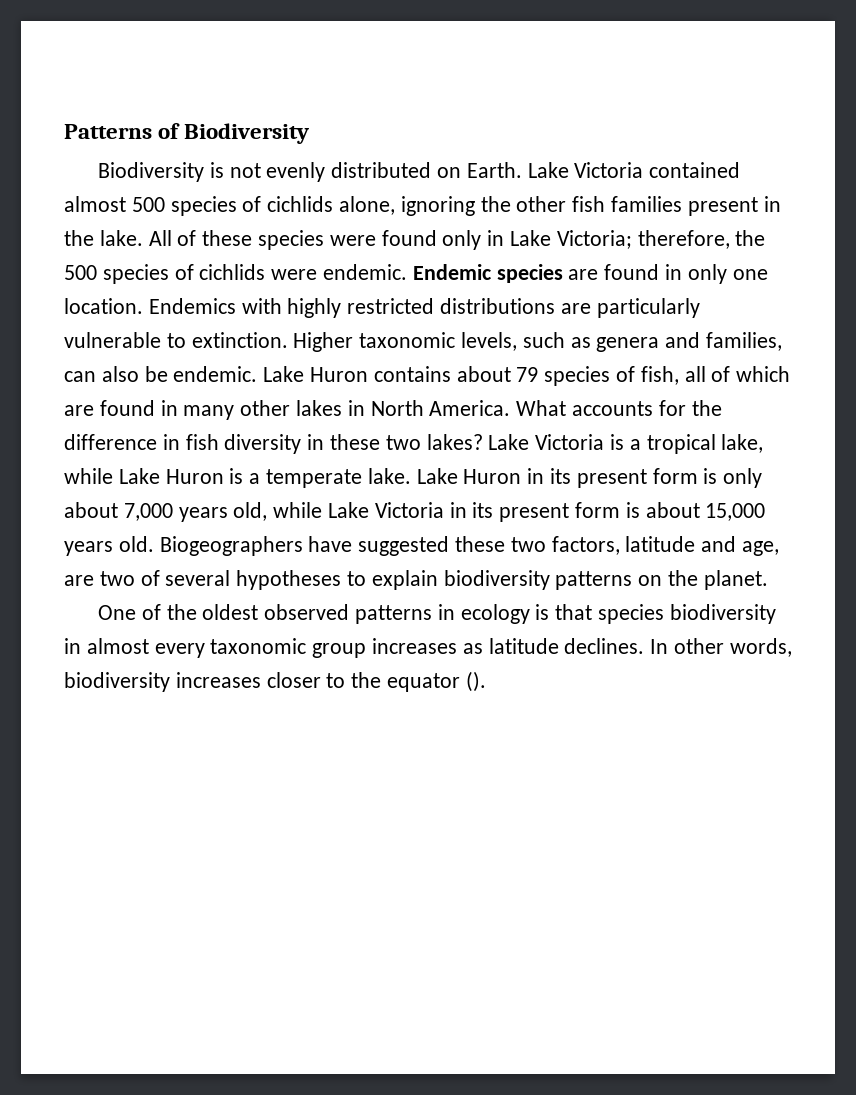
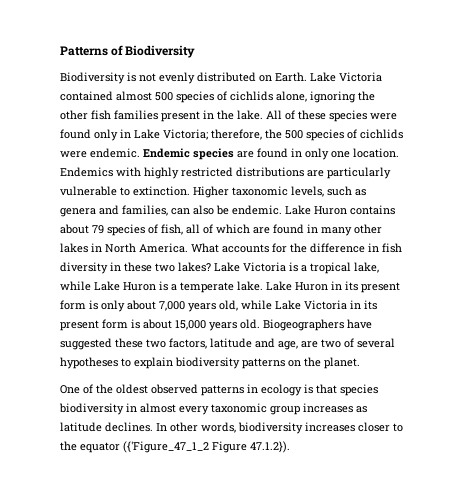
- In other words, biodiversity increases closer to the equator ().
+ In other words, biodiversity increases closer to the equator ({'Figure_47_1_2 Figure 47.1.2}).

